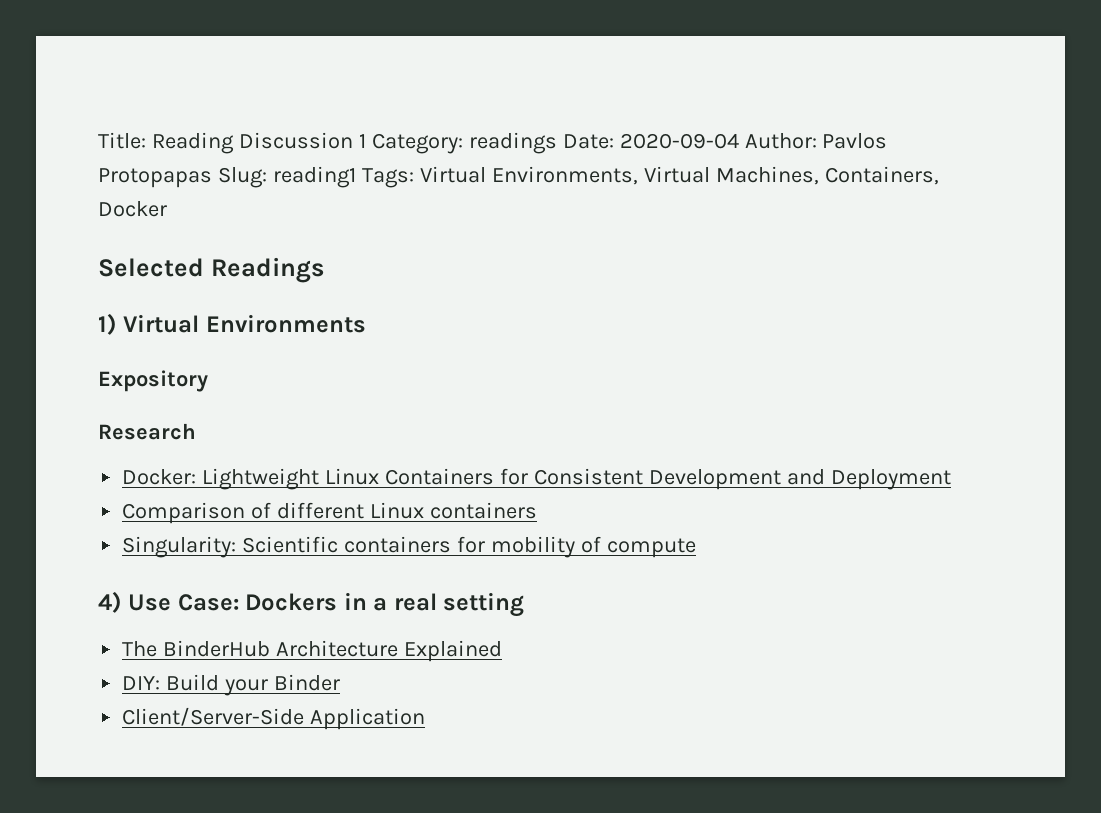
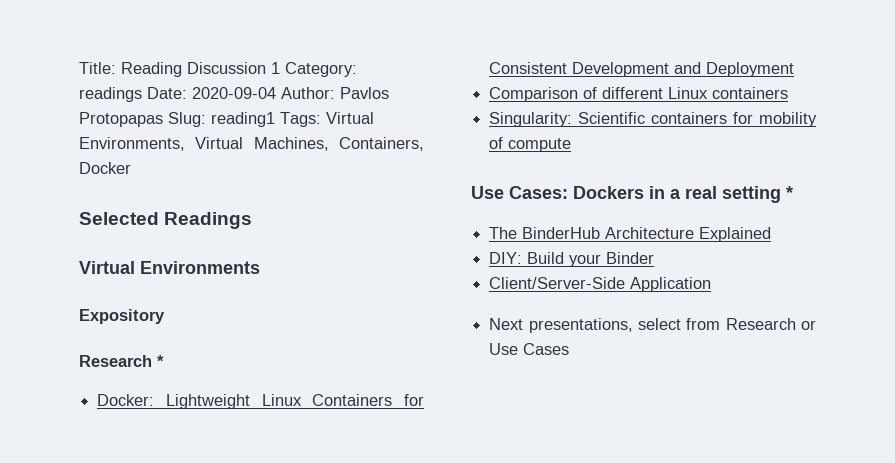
- 1) Virtual Environments
+ Virtual Environments
- Research
+ Research *
- 4) Use Case: Dockers in a real setting
+ Use Cases: Dockers in a real setting *
+ Next presentations, select from Research or Use Cases

